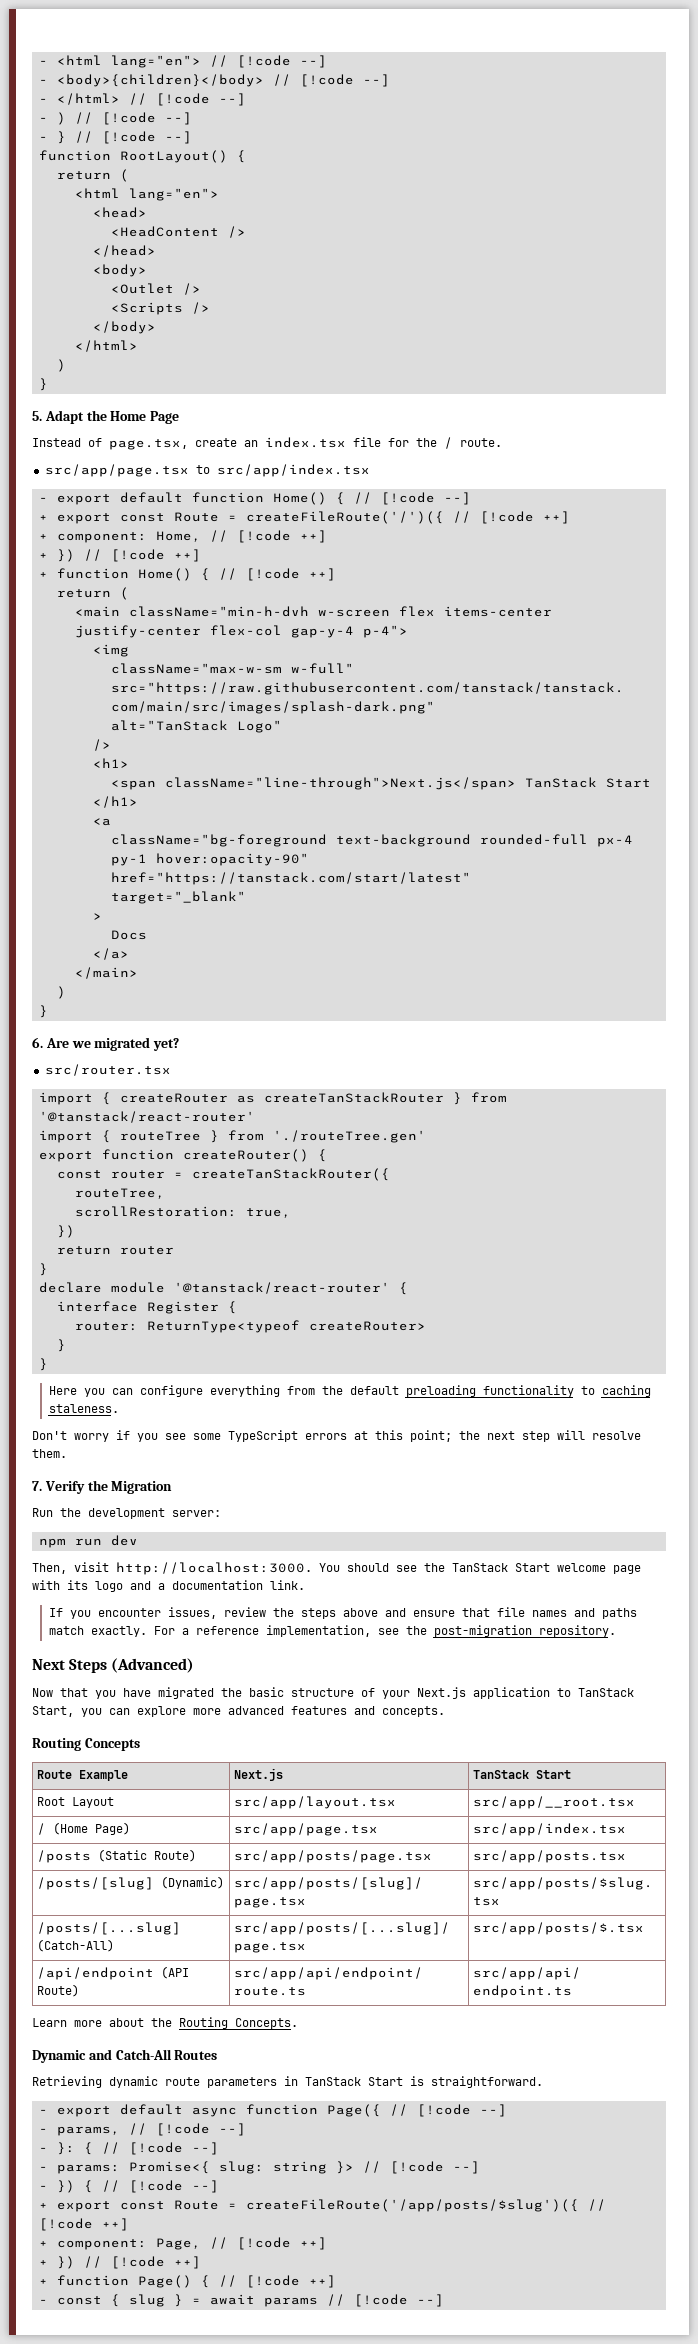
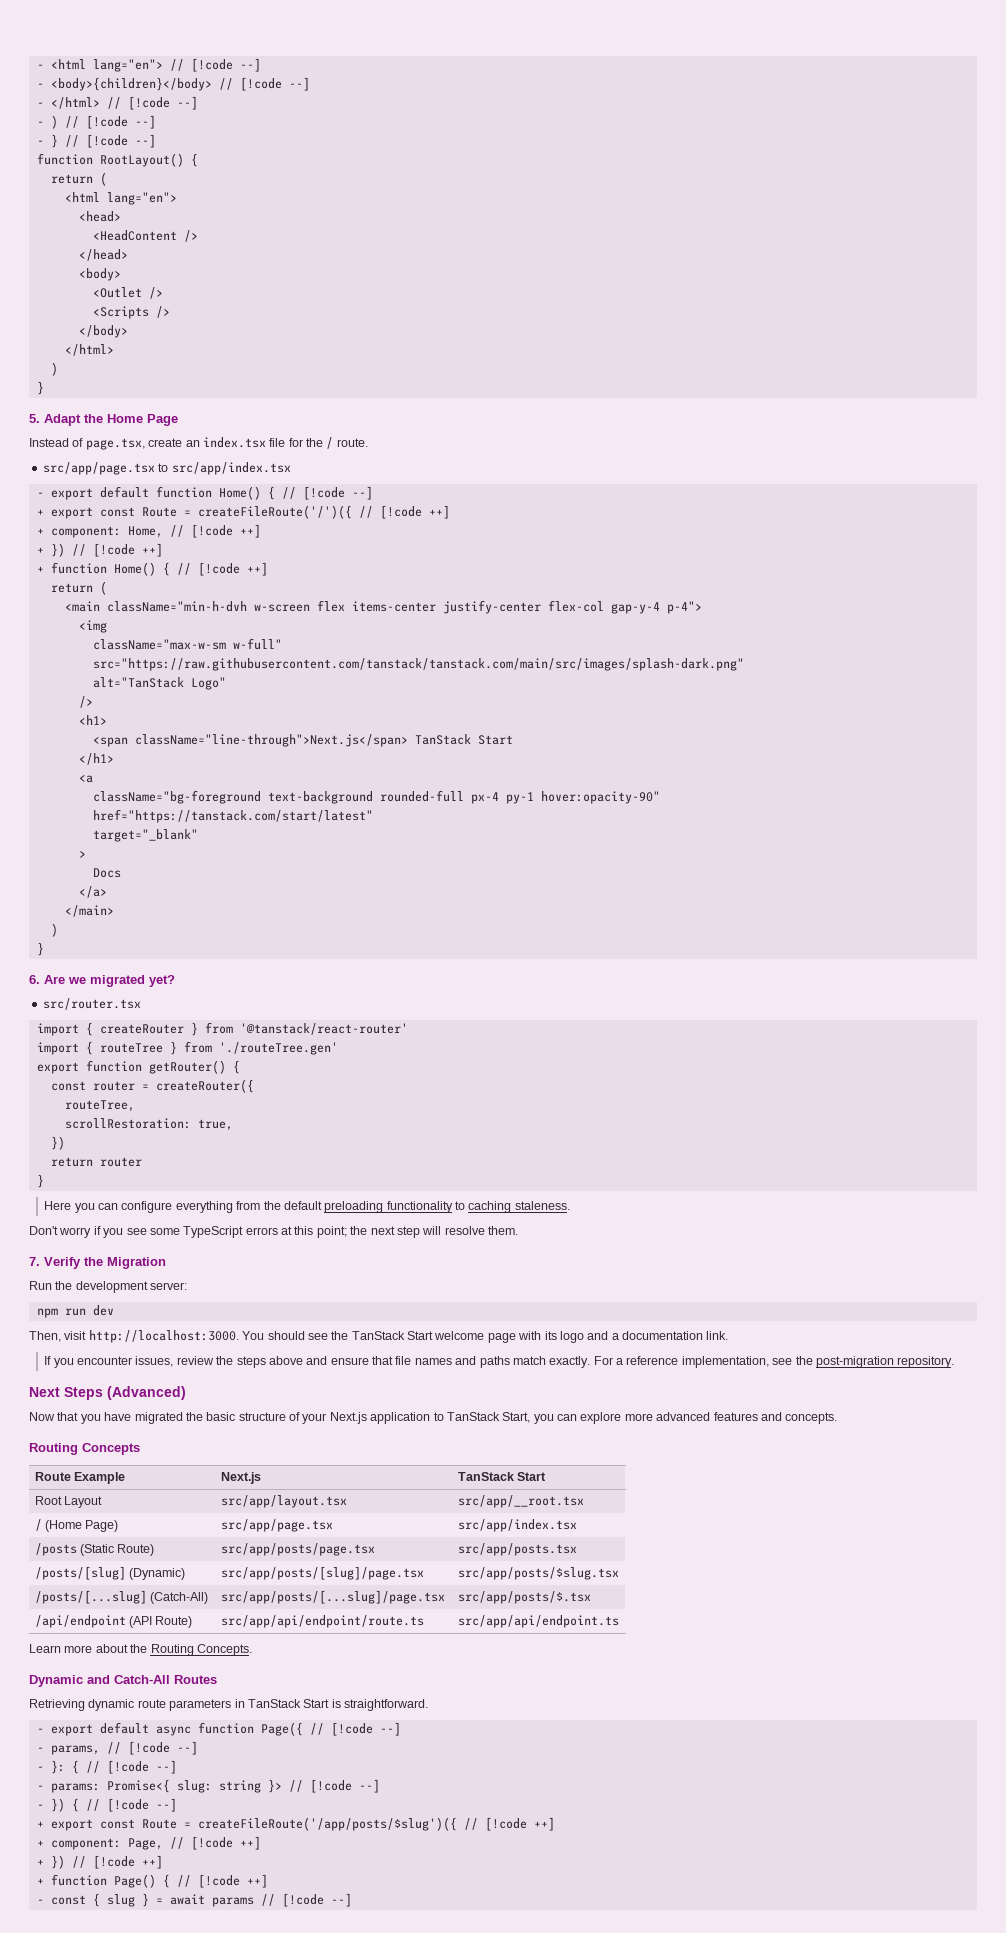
- import { createRouter as createTanStackRouter } from '@tanstack/react-router'
+ import { createRouter } from '@tanstack/react-router'
- export function createRouter() {
+ export function getRouter() {
- const router = createTanStackRouter({
+ const router = createRouter({
- declare module '@tanstack/react-router' {
- interface Register {
- router: ReturnType<typeof createRouter>
- }
- }

